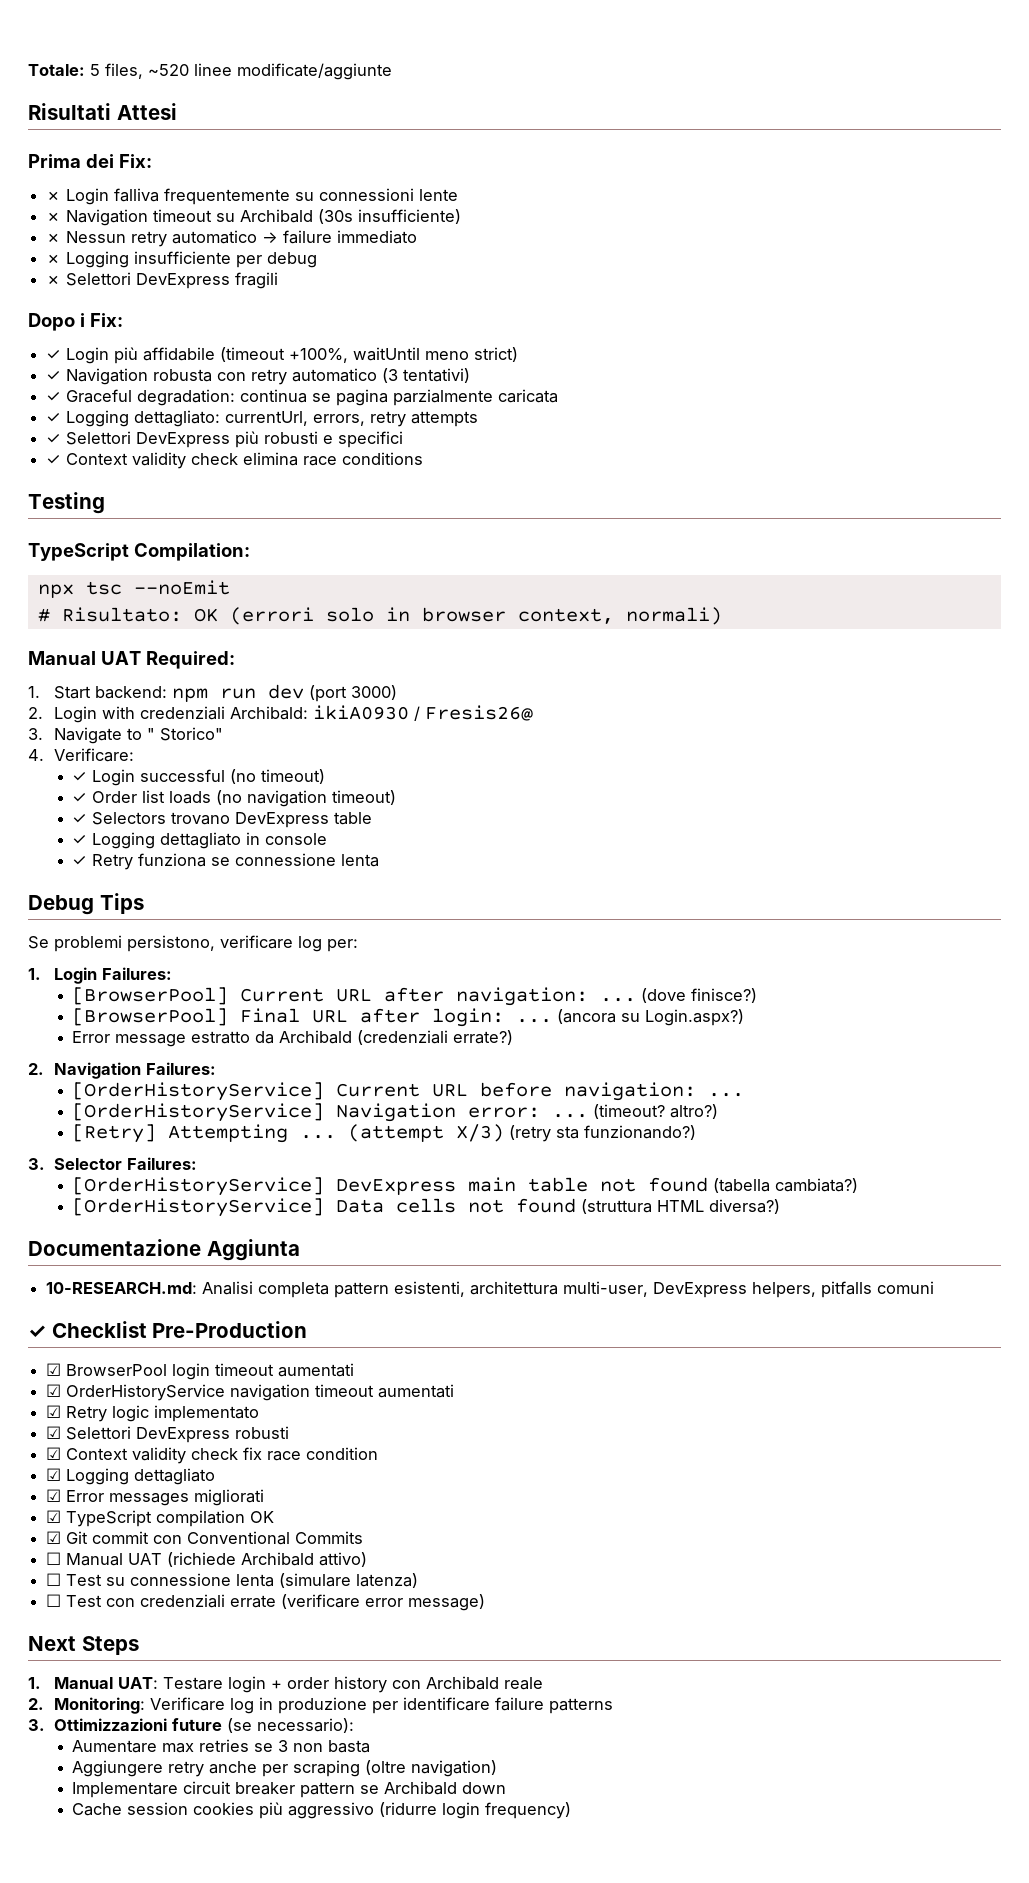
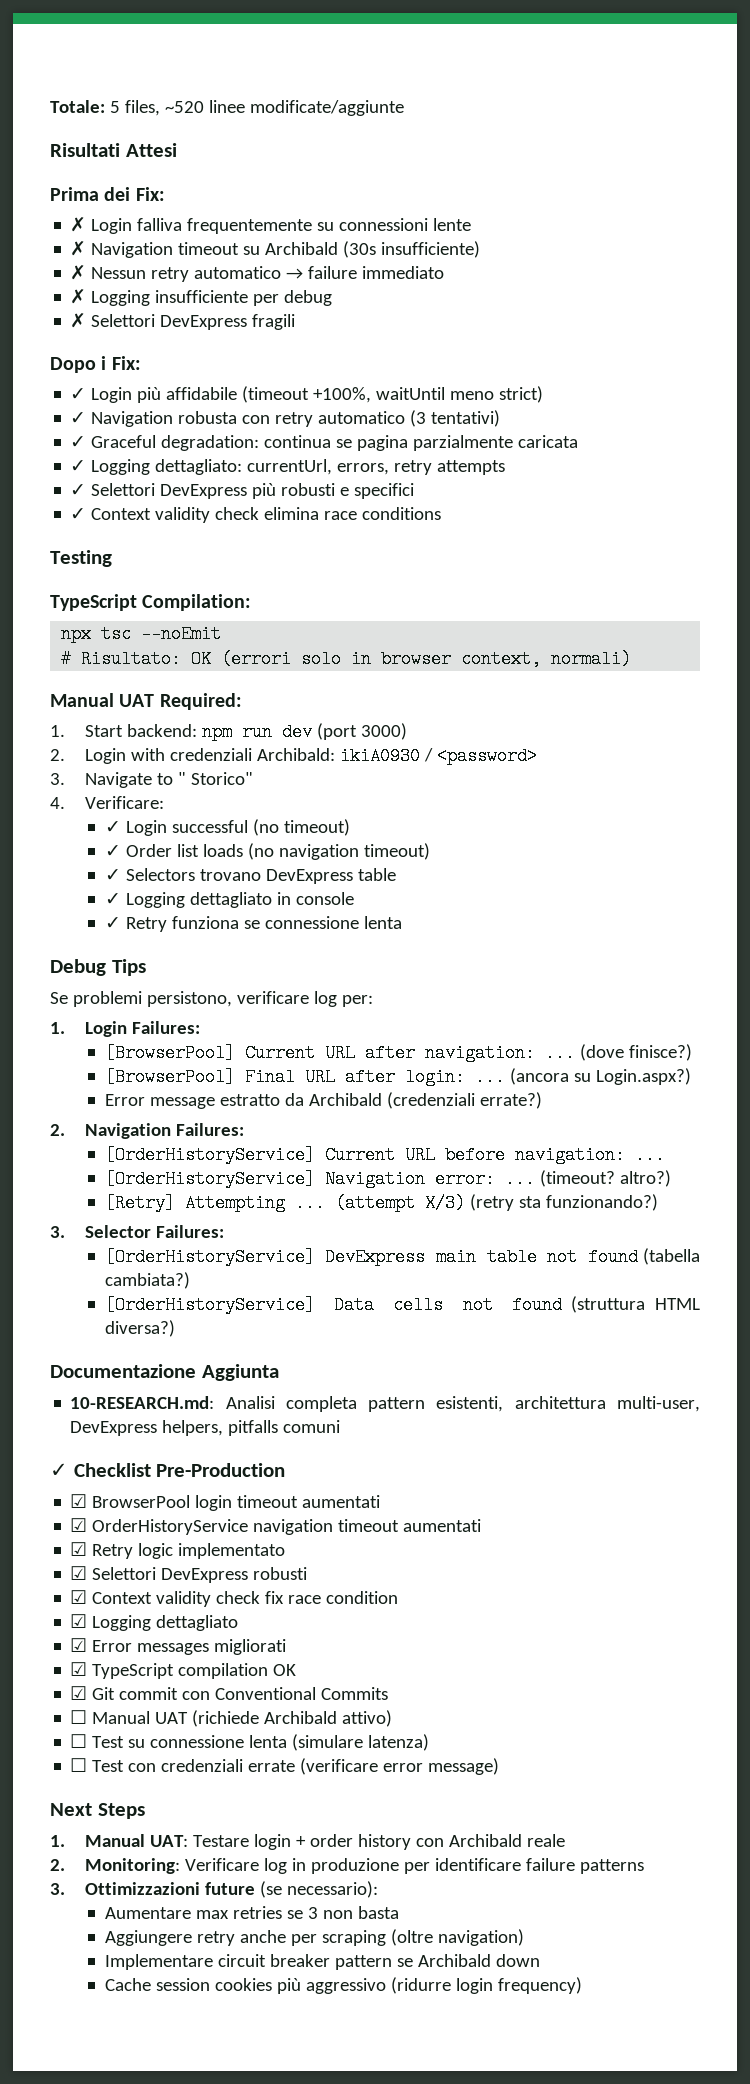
- 2. Login with credenziali Archibald: ikiA0930 / Fresis26@
+ 2. Login with credenziali Archibald: ikiA0930 / <password>

